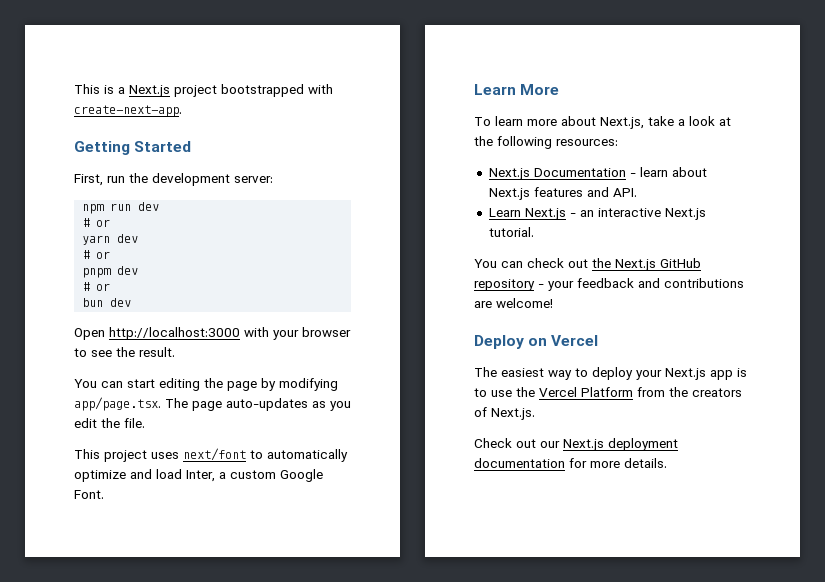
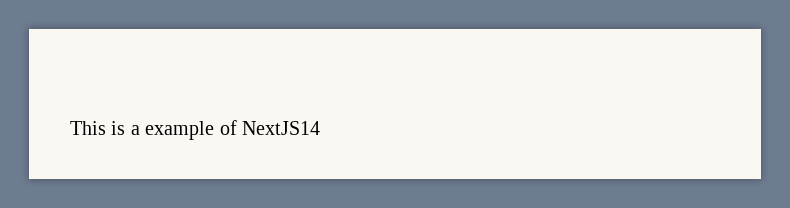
- This is a Next.js project bootstrapped with create-next-app.
- Getting Started
- First, run the development server:
- npm run dev
- # or
- yarn dev
- # or
- pnpm dev
- # or
- bun dev
- Open http://localhost:3000 with your browser to see the result.
- You can start editing the page by modifying app/page.tsx. The page auto-updates as you edit the file.
- This project uses next/font to automatically optimize and load Inter, a custom Google Font.
- Learn More
- To learn more about Next.js, take a look at the following resources:
- Next.js Documentation - learn about Next.js features and API.
- Learn Next.js - an interactive Next.js tutorial.
- You can check out the Next.js GitHub repository - your feedback and contributions are welcome!
- Deploy on Vercel
- The easiest way to deploy your Next.js app is to use the Vercel Platform from the creators of Next.js.
- Check out our Next.js deployment documentation for more details.
+ This is a example of NextJS14

